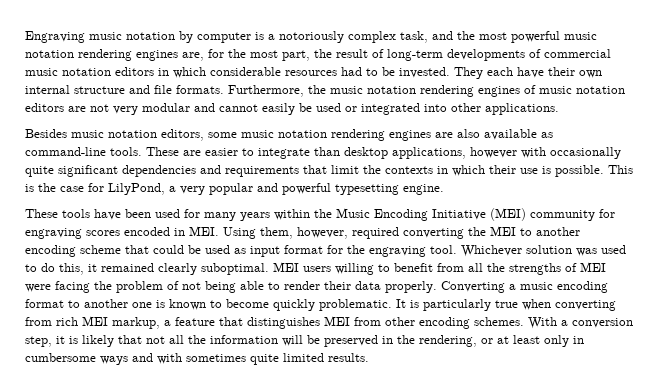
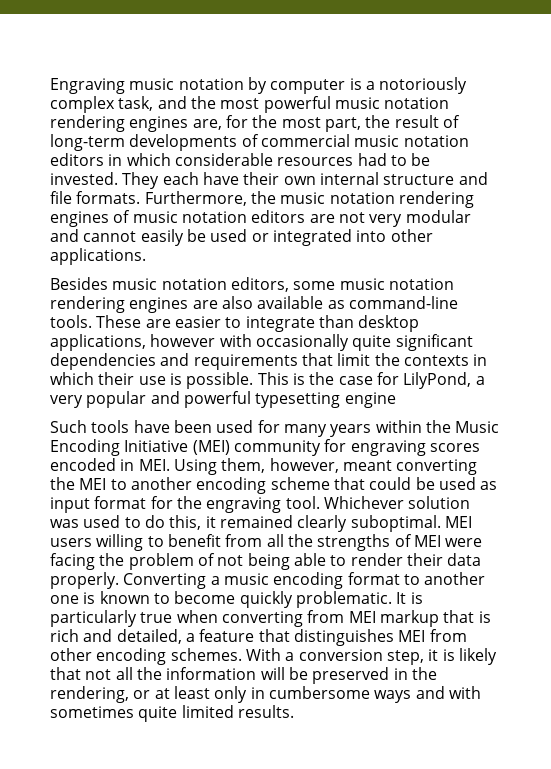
- This is the case for LilyPond, a very popular and powerful typesetting engine.
- These tools have been used for many years within the Music Encoding Initiative (MEI) community for engraving scores encoded in MEI. Using them, however, required converting the MEI to another encoding scheme that could be used as input format for the engraving tool.
+ This is the case for LilyPond, a very popular and powerful typesetting engine
+ Such tools have been used for many years within the Music Encoding Initiative (MEI) community for engraving scores encoded in MEI. Using them, however, meant converting the MEI to another encoding scheme that could be used as input format for the engraving tool.
- It is particularly true when converting from rich MEI markup, a feature that distinguishes MEI from other encoding schemes.
+ It is particularly true when converting from MEI markup that is rich and detailed, a feature that distinguishes MEI from other encoding schemes.

